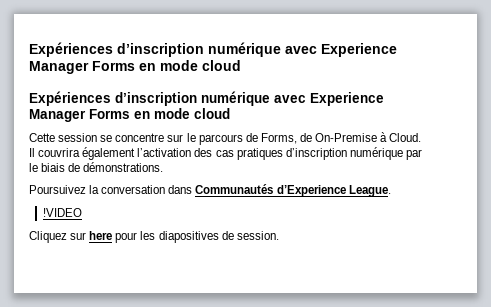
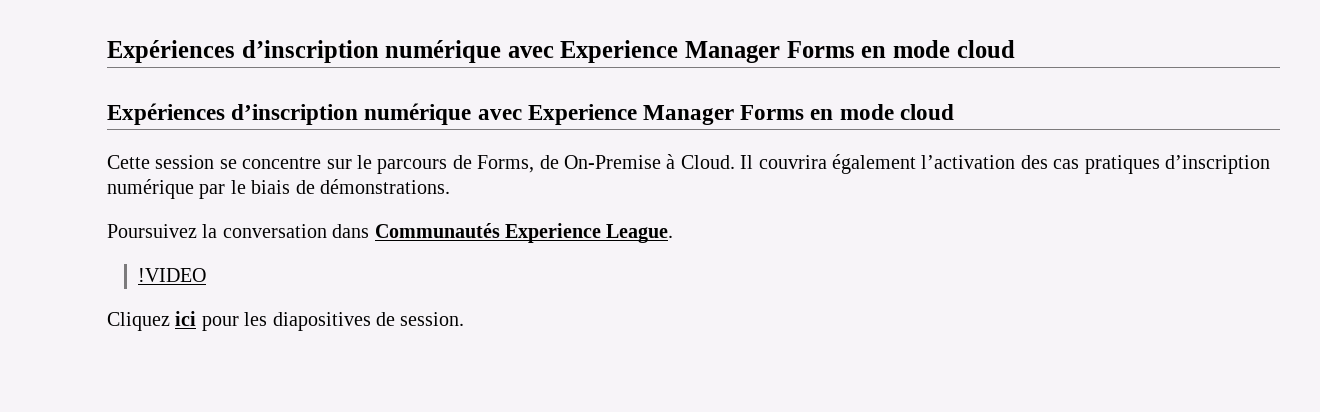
- Poursuivez la conversation dans Communautés d’Experience League.
+ Poursuivez la conversation dans Communautés Experience League.
- Cliquez sur here pour les diapositives de session.
+ Cliquez ici pour les diapositives de session.

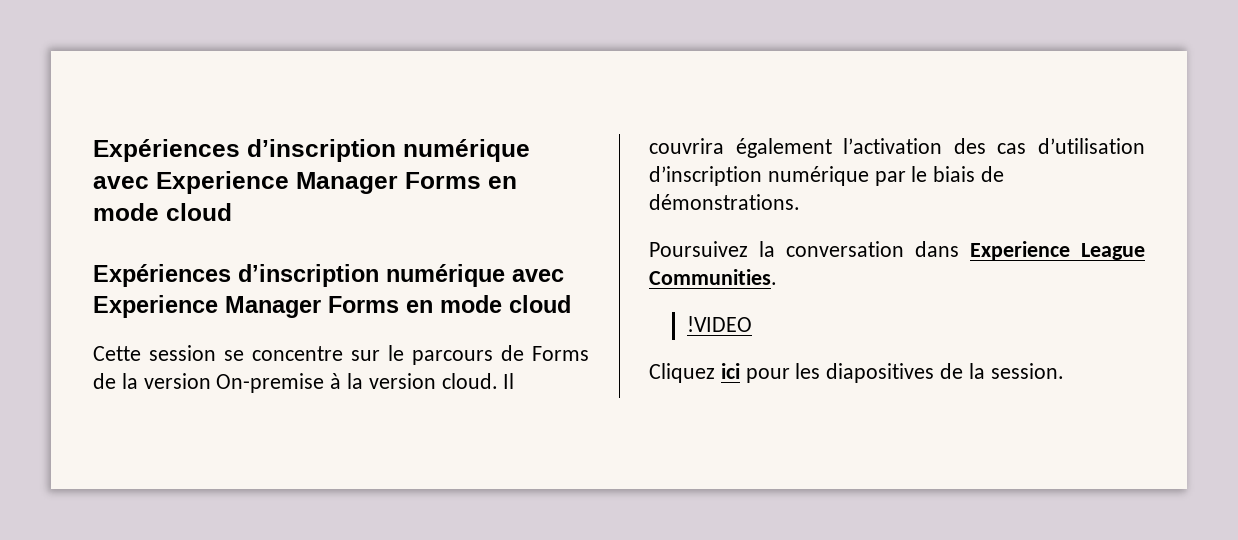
- Cette session se concentre sur le parcours de Forms, de On-Premise à Cloud.
+ Cette session se concentre sur le parcours de Forms de la version On-premise à la version cloud.
- Il couvrira également l’activation des cas pratiques d’inscription numérique par le biais de démonstrations.
+ Il couvrira également l’activation des cas d’utilisation d’inscription numérique par le biais de démonstrations.
- Poursuivez la conversation dans Communautés Experience League.
+ Poursuivez la conversation dans Experience League Communities.
- Cliquez ici pour les diapositives de session.
+ Cliquez ici pour les diapositives de la session.

